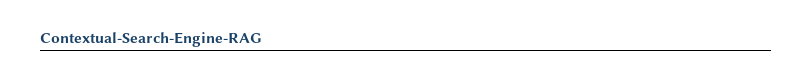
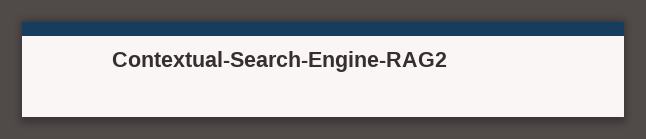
- Contextual-Search-Engine-RAG
+ Contextual-Search-Engine-RAG2

